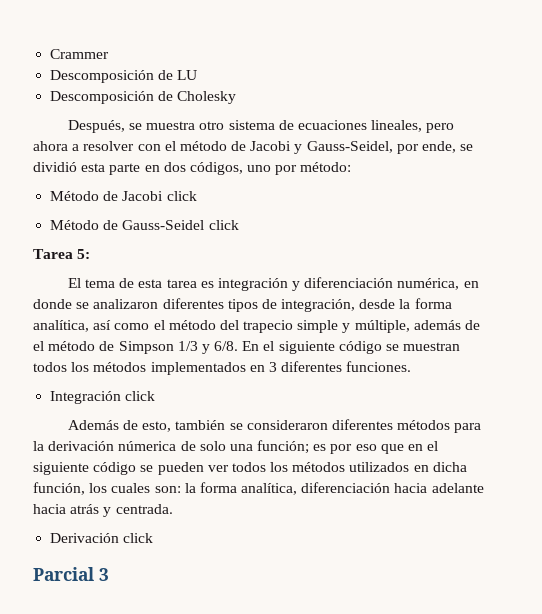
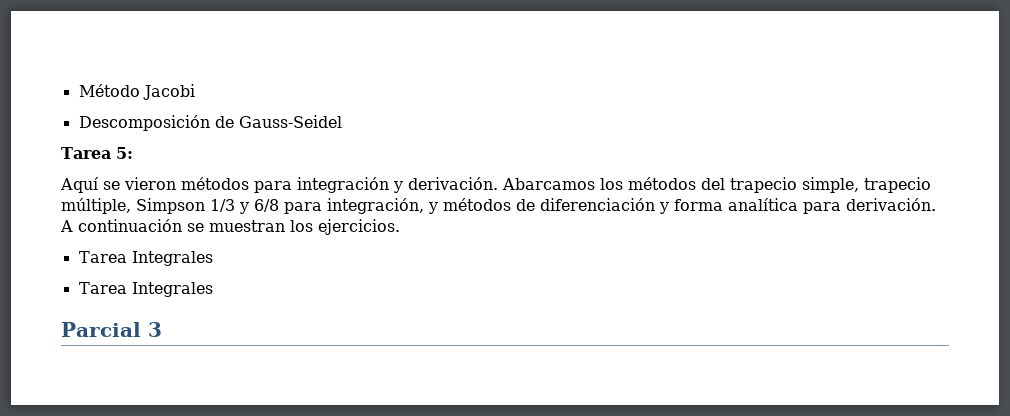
- Crammer
- Descomposición de LU
- Descomposición de Cholesky
- Después, se muestra otro sistema de ecuaciones lineales, pero ahora a resolver con el método de Jacobi y Gauss-Seidel, por ende, se dividió esta parte en dos códigos, uno por método:
- Método de Jacobi click
- Método de Gauss-Seidel click
+ Método Jacobi
+ Descomposición de Gauss-Seidel
- El tema de esta tarea es integración y diferenciación numérica, en donde se analizaron diferentes tipos de integración, desde la forma analítica, así como el método del trapecio simple y múltiple, además de el método de Simpson 1/3 y 6/8. En el siguiente código se muestran todos los métodos implementados en 3 diferentes funciones.
- Integración click
- Además de esto, también se consideraron diferentes métodos para la derivación númerica de solo una función; es por eso que en el siguiente código se pueden ver todos los métodos utilizados en dicha función, los cuales son: la forma analítica, diferenciación hacia adelante hacia atrás y centrada.
- Derivación click
+ Aquí se vieron métodos para integración y derivación. Abarcamos los métodos del trapecio simple, trapecio múltiple, Simpson 1/3 y 6/8 para integración, y métodos de diferenciación y forma analítica para derivación. A continuación se muestran los ejercicios.
+ Tarea Integrales
+ Tarea Integrales

